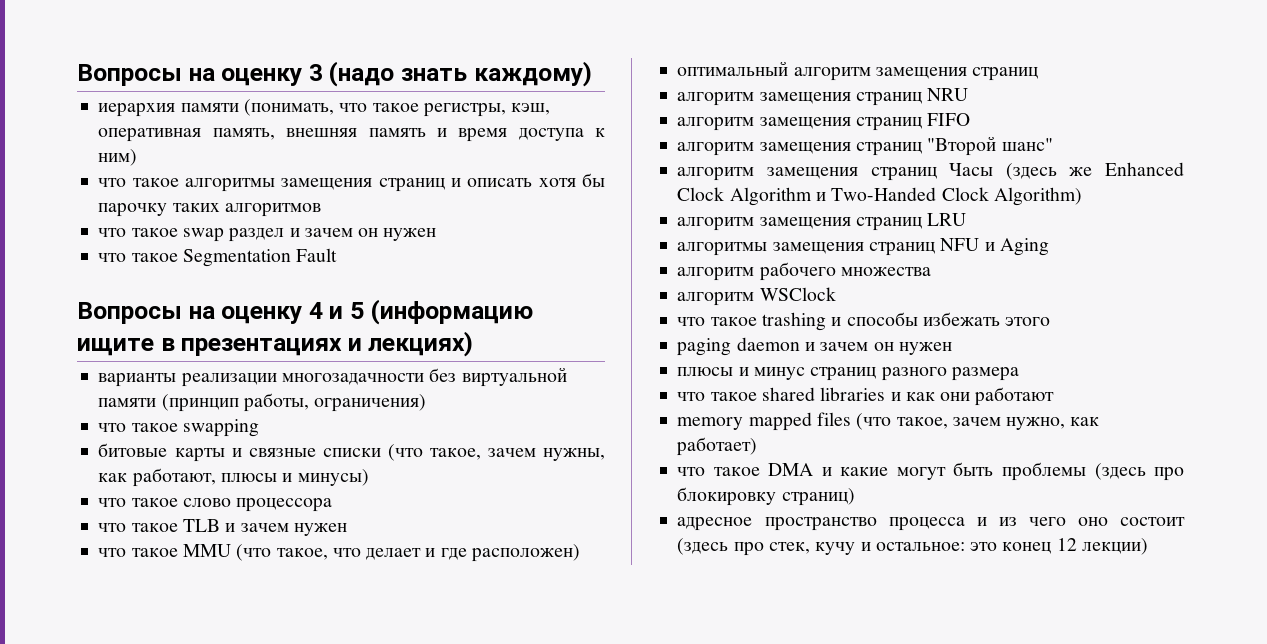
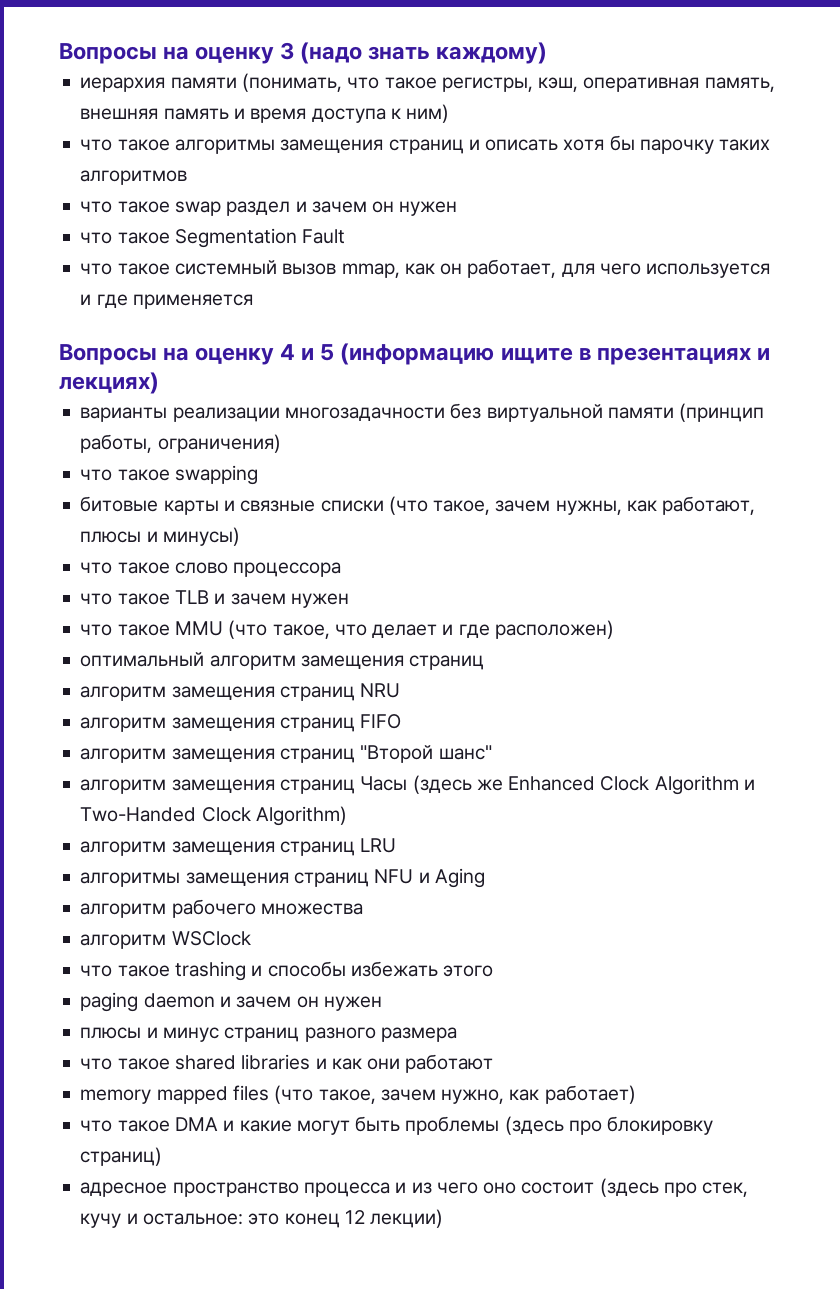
+ что такое системный вызов mmap, как он работает, для чего используется и где применяется

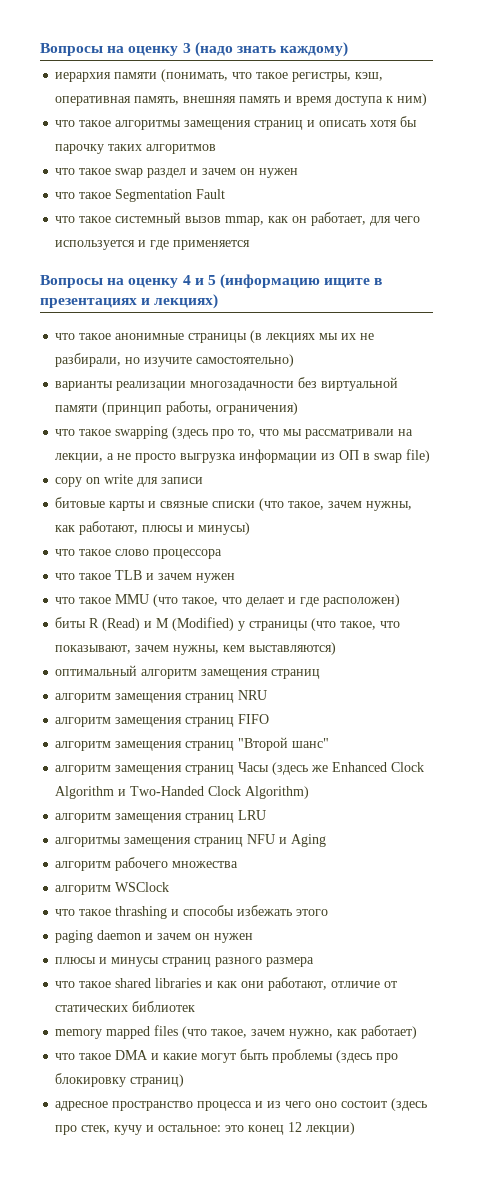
+ что такое анонимные страницы (в лекциях мы их не разбирали, но изучите самостоятельно)
- что такое swapping
+ что такое swapping (здесь про то, что мы рассматривали на лекции, а не просто выгрузка информации из ОП в swap file)
+ copy on write для записи
+ биты R (Read) и M (Modified) у страницы (что такое, что показывают, зачем нужны, кем выставляются)
- что такое trashing и способы избежать этого
+ что такое thrashing и способы избежать этого
- плюсы и минус страниц разного размера
+ плюсы и минусы страниц разного размера
- что такое shared libraries и как они работают
+ что такое shared libraries и как они работают, отличие от статических библиотек

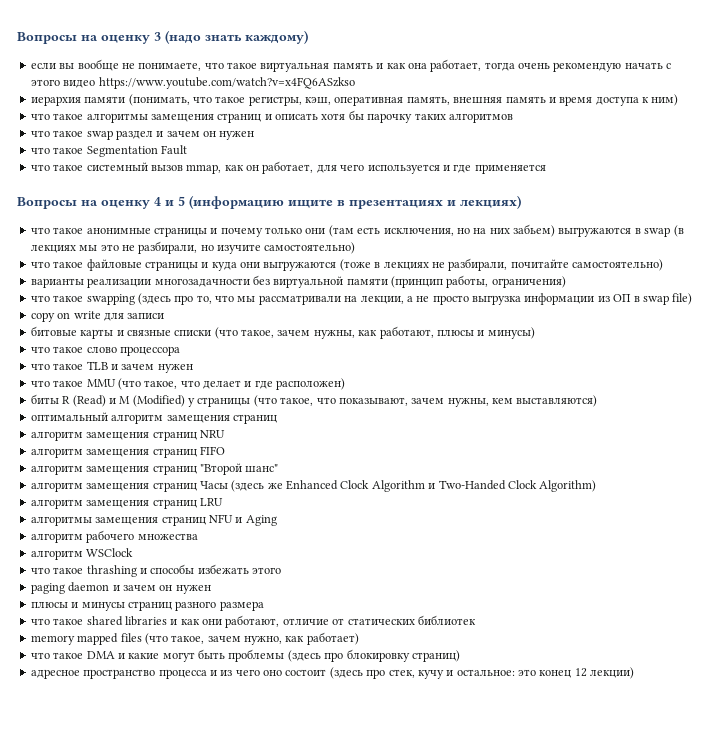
+ если вы вообще не понимаете, что такое виртуальная память и как она работает, тогда очень рекомендую начать с этого видео https://www.youtube.com/watch?v=x4FQ6ASzkso
- что такое анонимные страницы (в лекциях мы их не разбирали, но изучите самостоятельно)
+ что такое анонимные страницы и почему только они (там есть исключения, но на них забьем) выгружаются в swap (в лекциях мы это не разбирали, но изучите самостоятельно)
+ что такое файловые страницы и куда они выгружаются (тоже в лекциях не разбирали, почитайте самостоятельно)

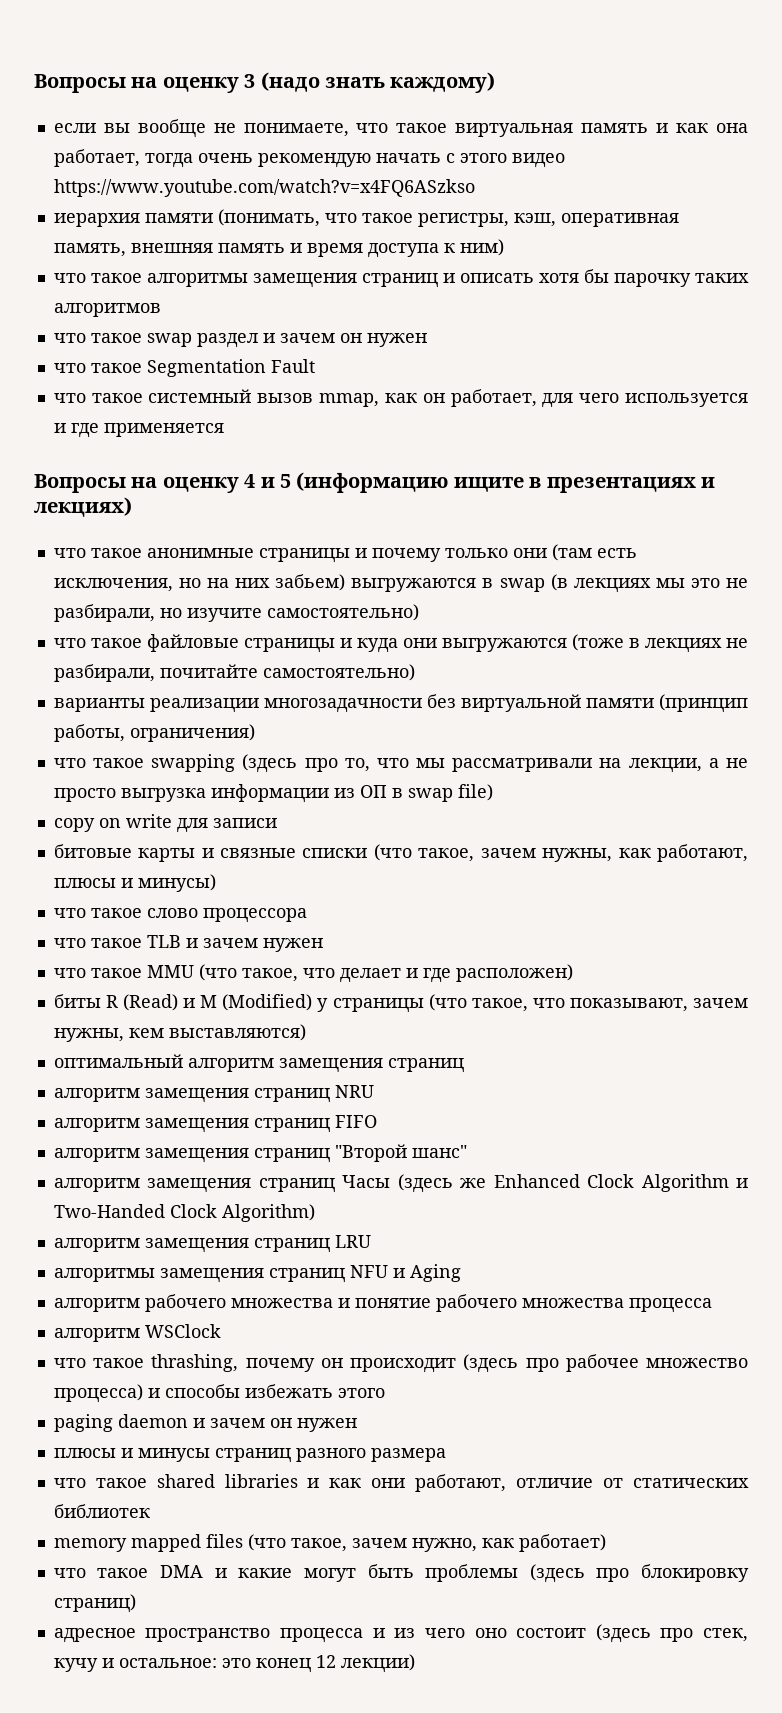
- алгоритм рабочего множества
+ алгоритм рабочего множества и понятие рабочего множества процесса
- что такое thrashing и способы избежать этого
+ что такое thrashing, почему он происходит (здесь про рабочее множество процесса) и способы избежать этого

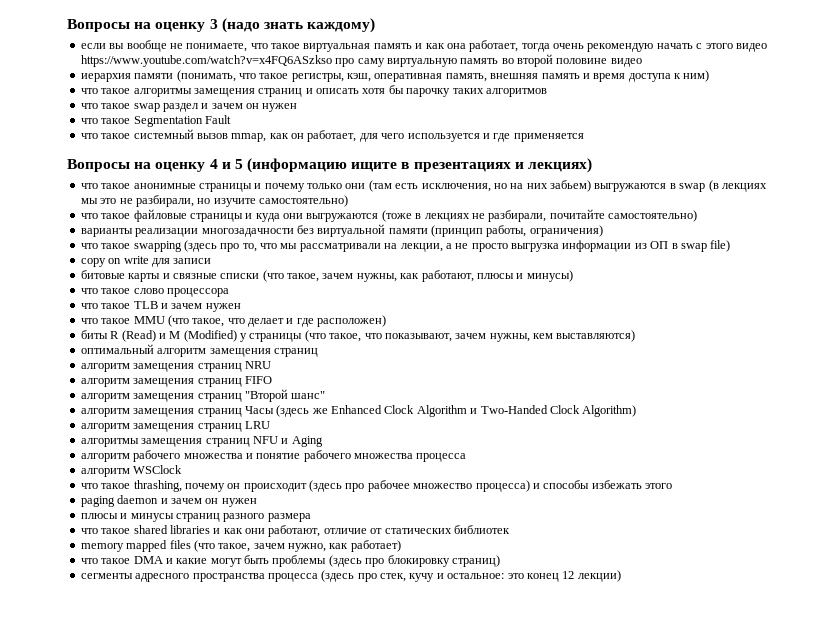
- если вы вообще не понимаете, что такое виртуальная память и как она работает, тогда очень рекомендую начать с этого видео https://www.youtube.com/watch?v=x4FQ6ASzkso
+ если вы вообще не понимаете, что такое виртуальная память и как она работает, тогда очень рекомендую начать с этого видео https://www.youtube.com/watch?v=x4FQ6ASzkso про саму виртуальную память во второй половине видео
- адресное пространство процесса и из чего оно состоит (здесь про стек, кучу и остальное: это конец 12 лекции)
+ сегменты адресного пространства процесса (здесь про стек, кучу и остальное: это конец 12 лекции)

